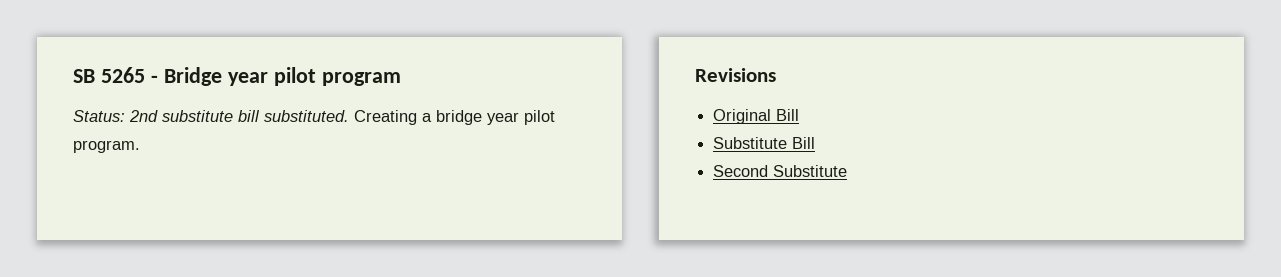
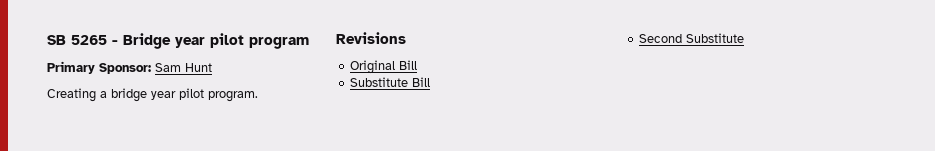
- Status: 2nd substitute bill substituted. Creating a bridge year pilot program.
+ Primary Sponsor: Sam Hunt
+ Creating a bridge year pilot program.

